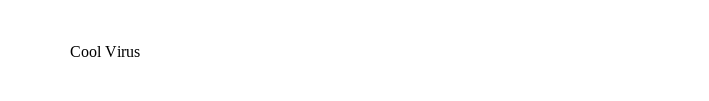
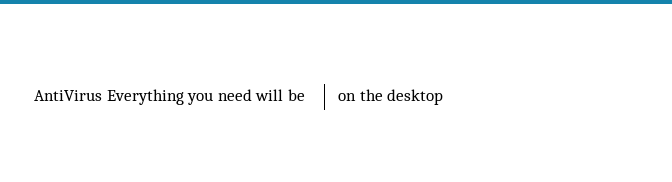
- Cool Virus
+ AntiVirus Everything you need will be on the desktop

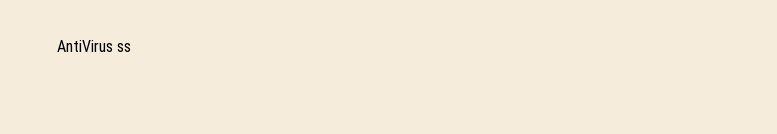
- AntiVirus Everything you need will be on the desktop
+ AntiVirus ss

